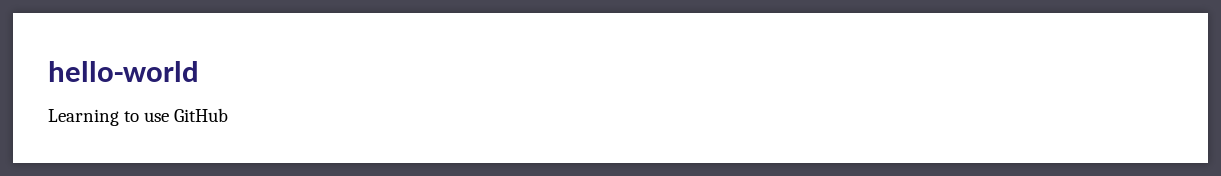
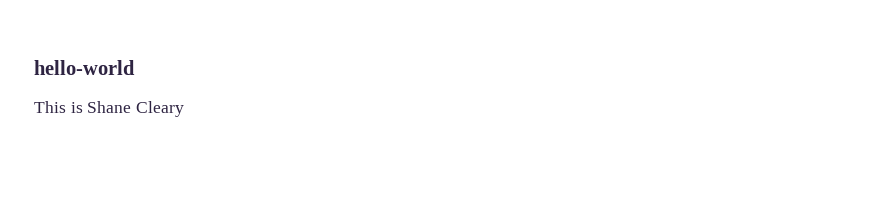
- Learning to use GitHub
+ This is Shane Cleary

